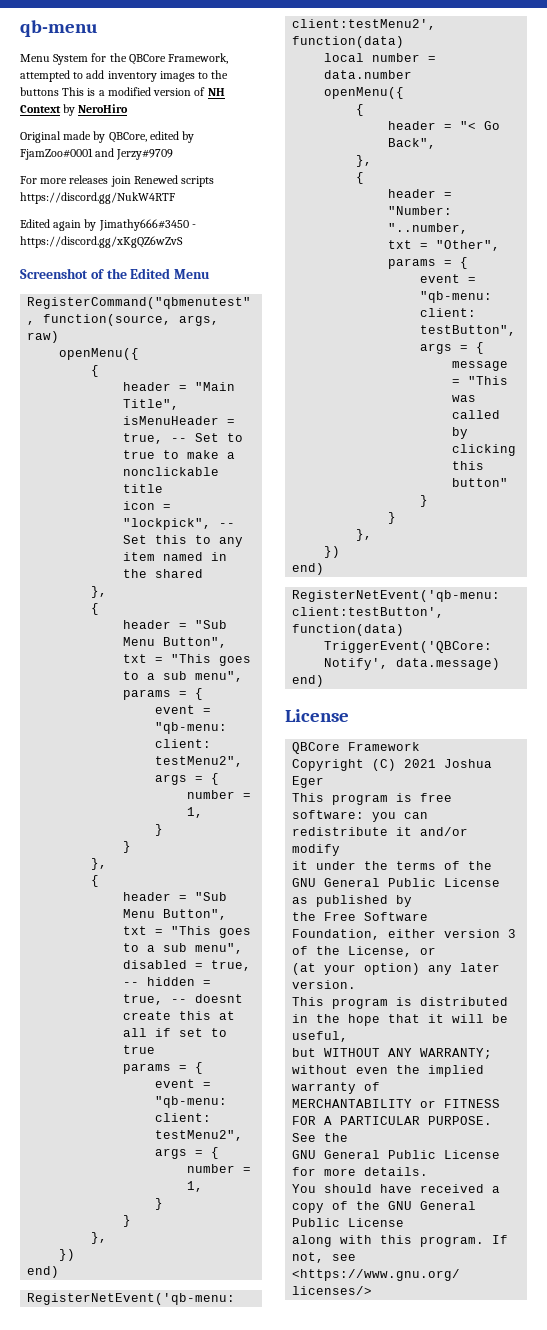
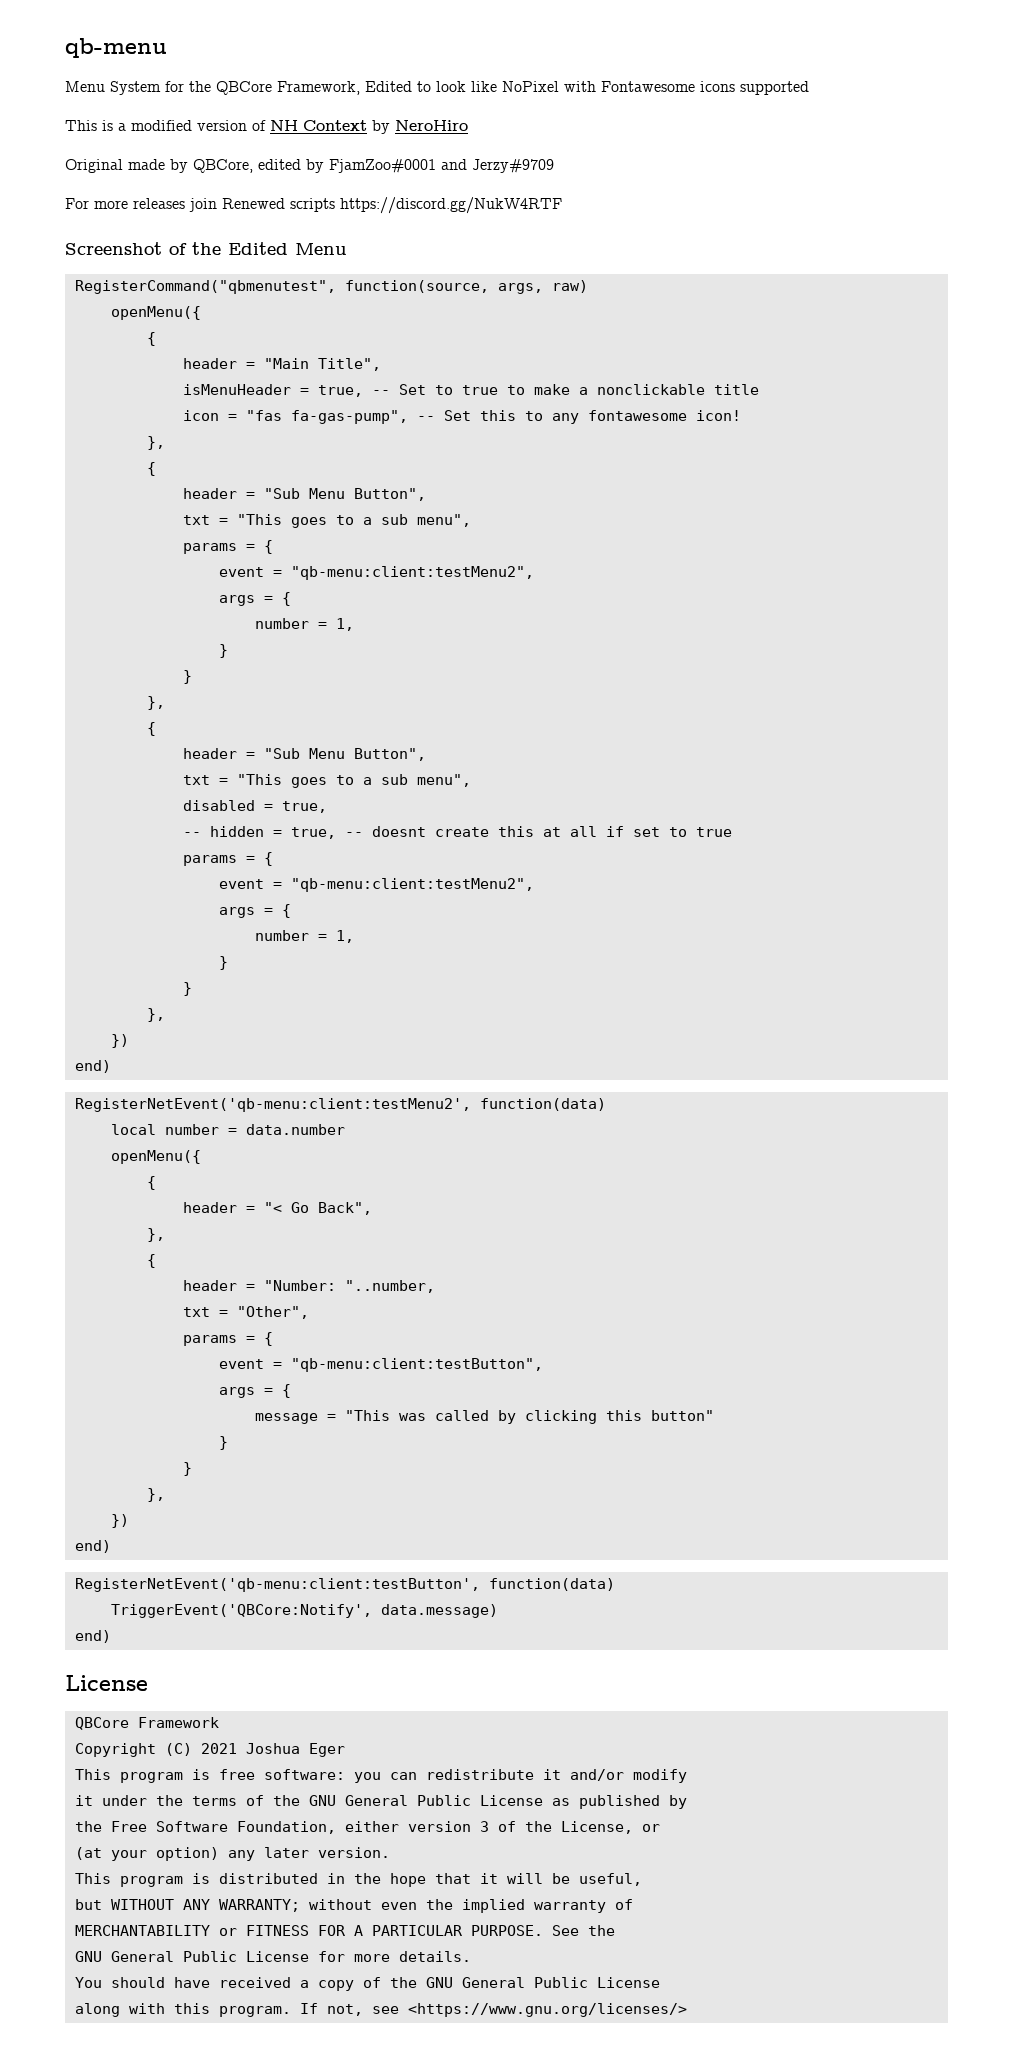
- Menu System for the QBCore Framework, attempted to add inventory images to the buttons This is a modified version of NH Context by NeroHiro
+ Menu System for the QBCore Framework, Edited to look like NoPixel with Fontawesome icons supported
+ This is a modified version of NH Context by NeroHiro
- Edited again by Jimathy666#3450 - https://discord.gg/xKgQZ6wZvS
- icon = "lockpick", -- Set this to any item named in the shared
+ icon = "fas fa-gas-pump", -- Set this to any fontawesome icon!

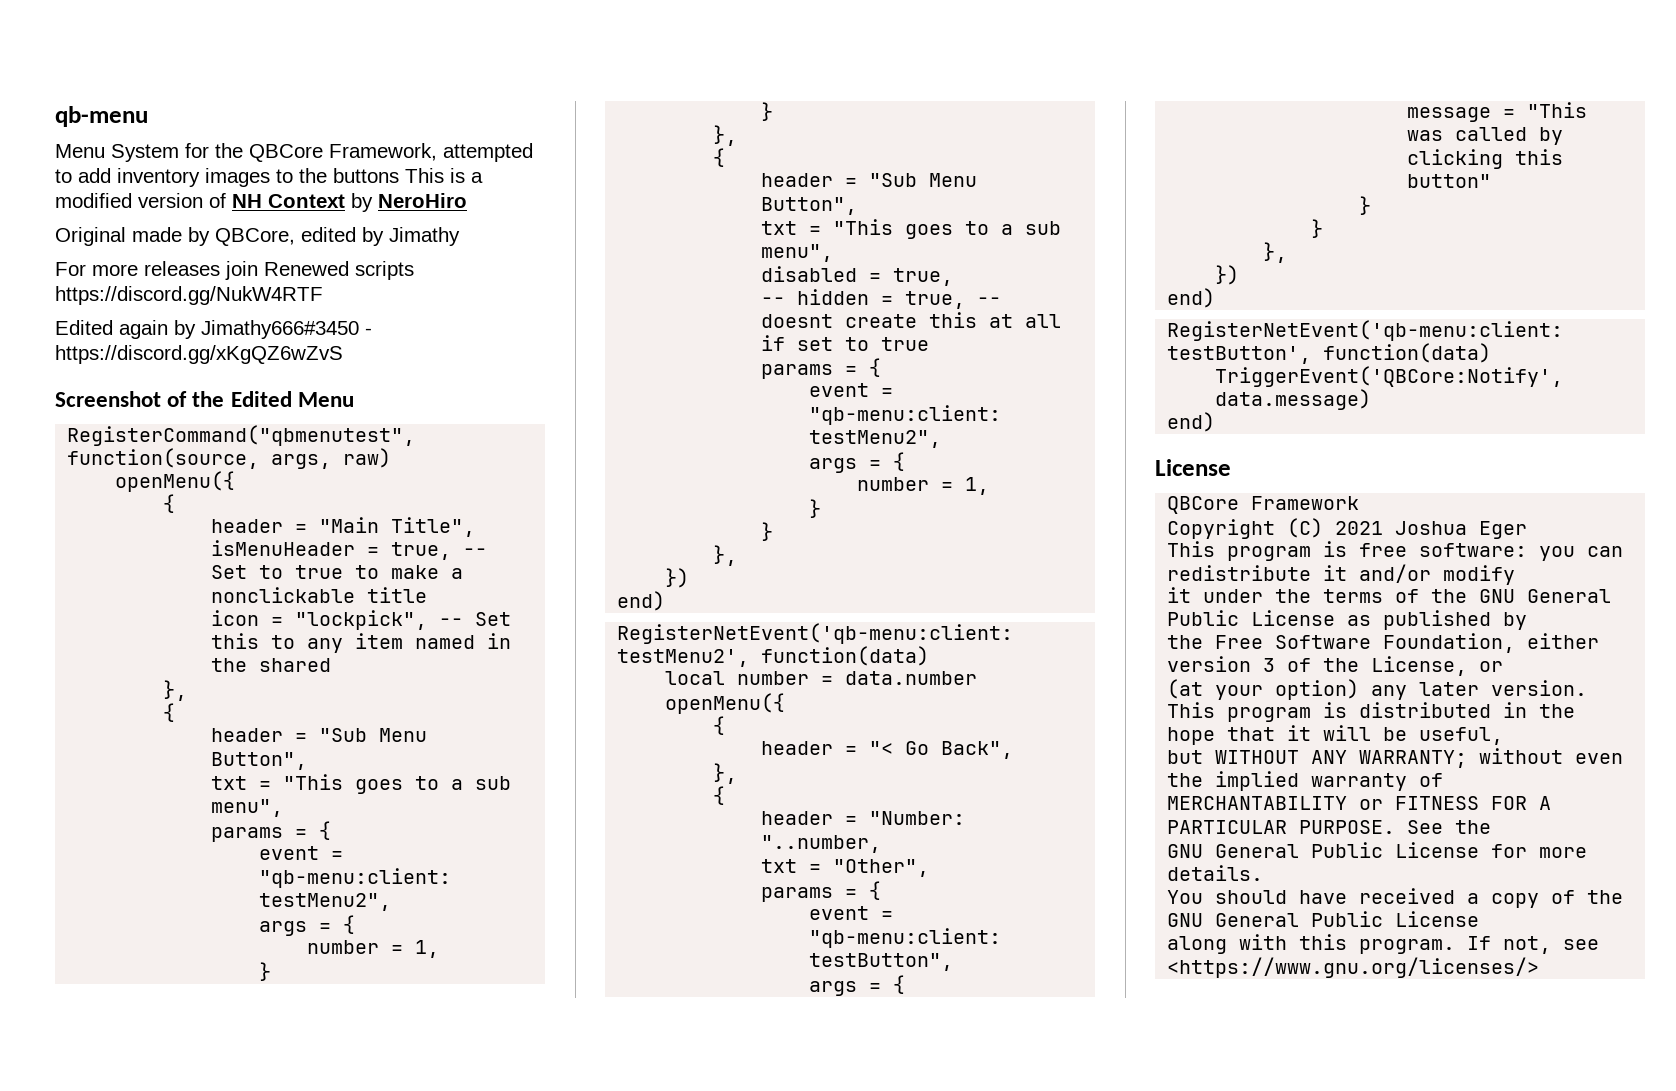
- Menu System for the QBCore Framework, Edited to look like NoPixel with Fontawesome icons supported
- This is a modified version of NH Context by NeroHiro
+ Menu System for the QBCore Framework, attempted to add inventory images to the buttons This is a modified version of NH Context by NeroHiro
- Original made by QBCore, edited by FjamZoo#0001 and Jerzy#9709
+ Original made by QBCore, edited by Jimathy
+ Edited again by Jimathy666#3450 - https://discord.gg/xKgQZ6wZvS
- icon = "fas fa-gas-pump", -- Set this to any fontawesome icon!
+ icon = "lockpick", -- Set this to any item named in the shared

